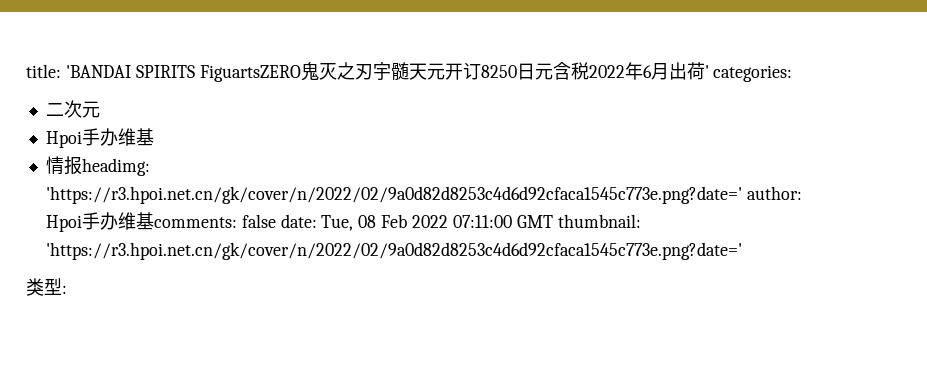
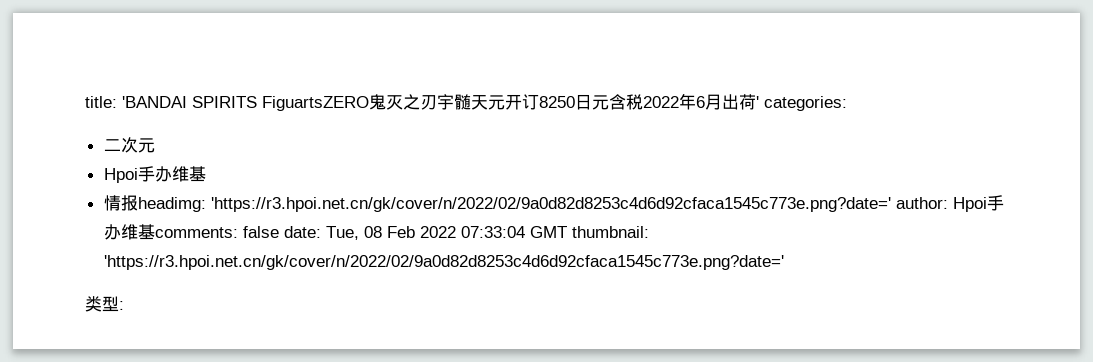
- 情报headimg: 'https://r3.hpoi.net.cn/gk/cover/n/2022/02/9a0d82d8253c4d6d92cfaca1545c773e.png?date=' author: Hpoi手办维基comments: false date: Tue, 08 Feb 2022 07:11:00 GMT thumbnail: 'https://r3.hpoi.net.cn/gk/cover/n/2022/02/9a0d82d8253c4d6d92cfaca1545c773e.png?date='
+ 情报headimg: 'https://r3.hpoi.net.cn/gk/cover/n/2022/02/9a0d82d8253c4d6d92cfaca1545c773e.png?date=' author: Hpoi手办维基comments: false date: Tue, 08 Feb 2022 07:33:04 GMT thumbnail: 'https://r3.hpoi.net.cn/gk/cover/n/2022/02/9a0d82d8253c4d6d92cfaca1545c773e.png?date='

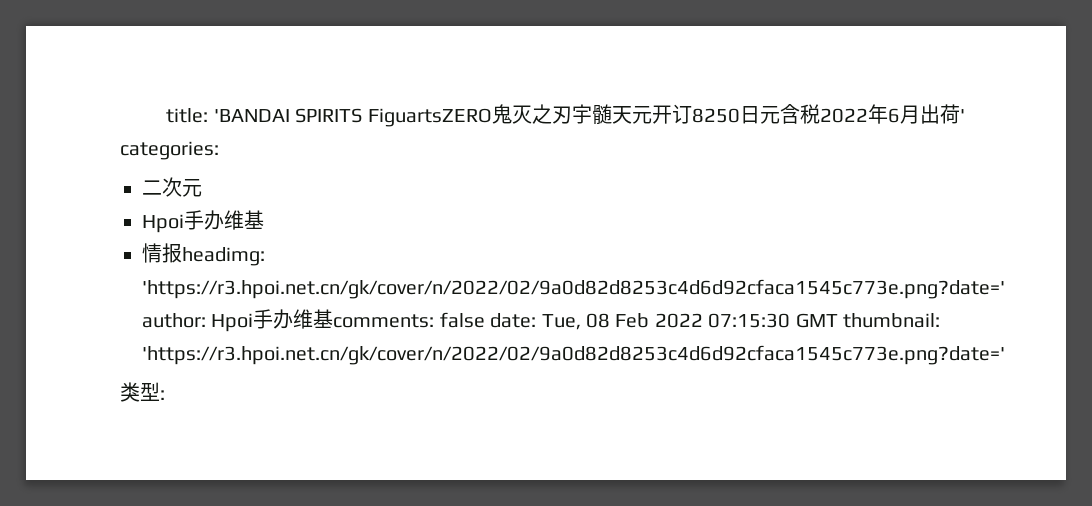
- 情报headimg: 'https://r3.hpoi.net.cn/gk/cover/n/2022/02/9a0d82d8253c4d6d92cfaca1545c773e.png?date=' author: Hpoi手办维基comments: false date: Tue, 08 Feb 2022 07:33:04 GMT thumbnail: 'https://r3.hpoi.net.cn/gk/cover/n/2022/02/9a0d82d8253c4d6d92cfaca1545c773e.png?date='
+ 情报headimg: 'https://r3.hpoi.net.cn/gk/cover/n/2022/02/9a0d82d8253c4d6d92cfaca1545c773e.png?date=' author: Hpoi手办维基comments: false date: Tue, 08 Feb 2022 07:15:30 GMT thumbnail: 'https://r3.hpoi.net.cn/gk/cover/n/2022/02/9a0d82d8253c4d6d92cfaca1545c773e.png?date='

